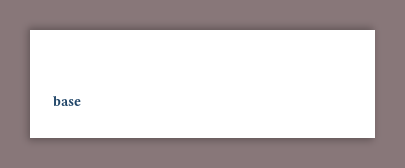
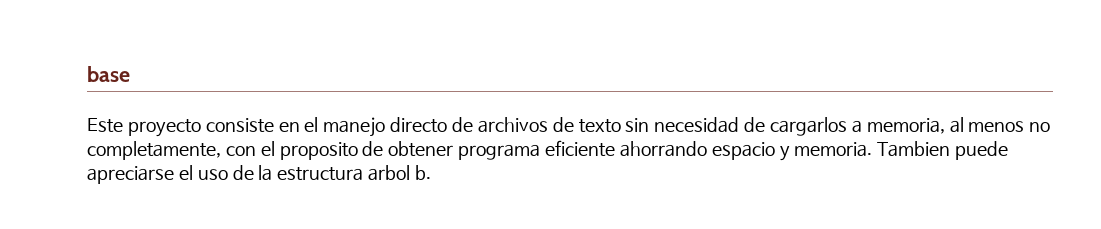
+ Este proyecto consiste en el manejo directo de archivos de texto sin necesidad de cargarlos a memoria, al menos no completamente, con el proposito de obtener programa eficiente ahorrando espacio y memoria. Tambien puede apreciarse el uso de la estructura arbol b.

